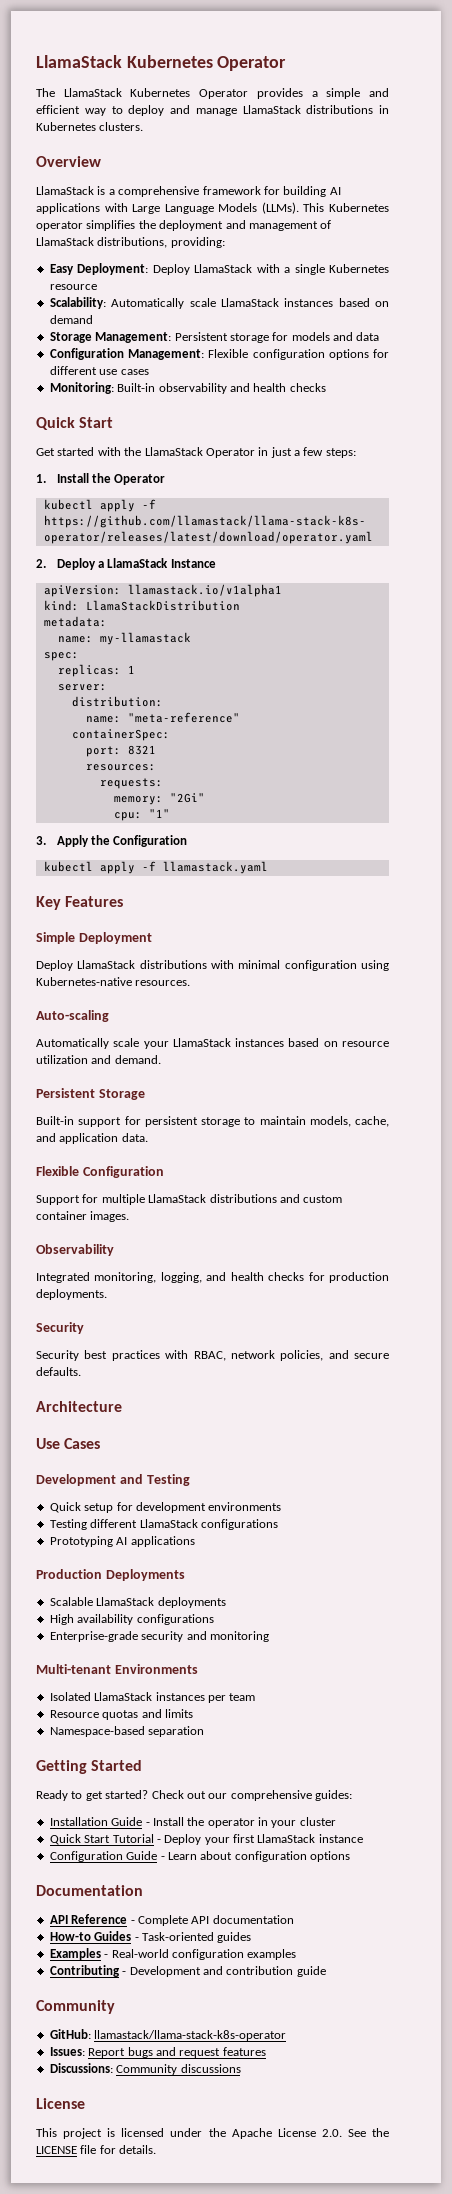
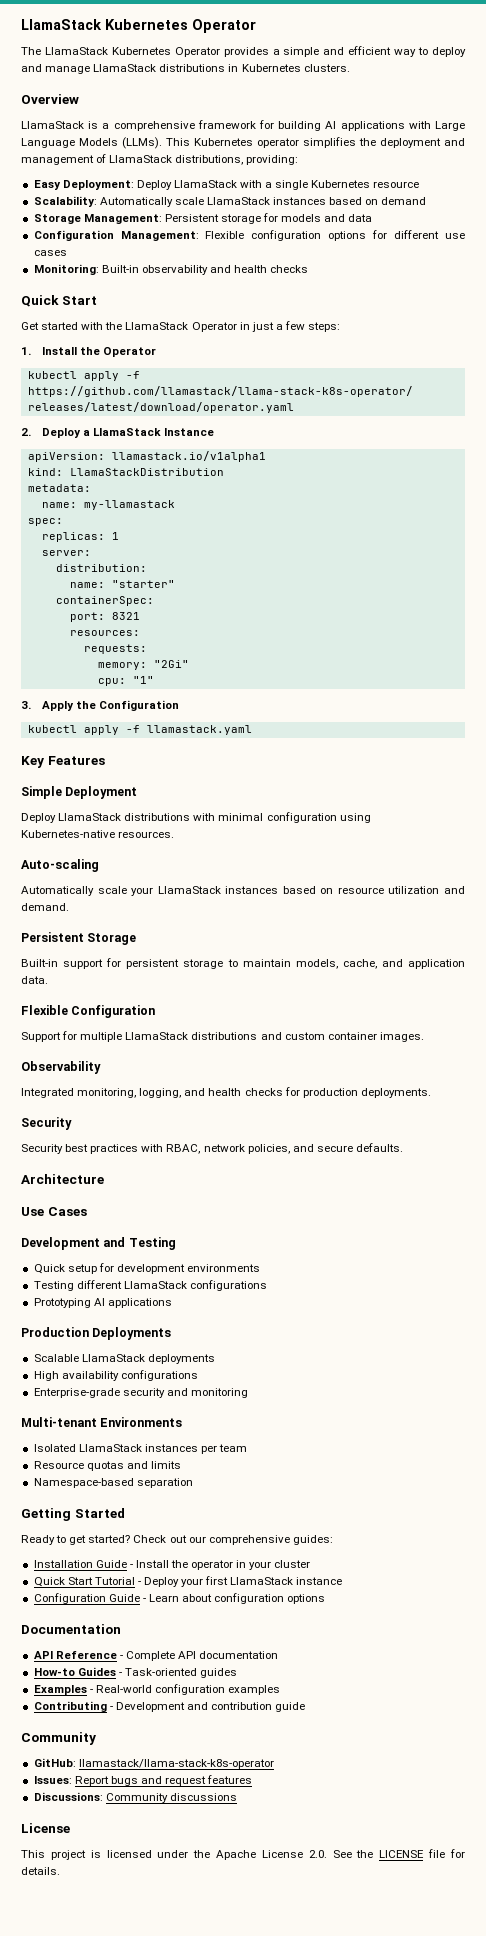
- name: "meta-reference"
+ name: "starter"

